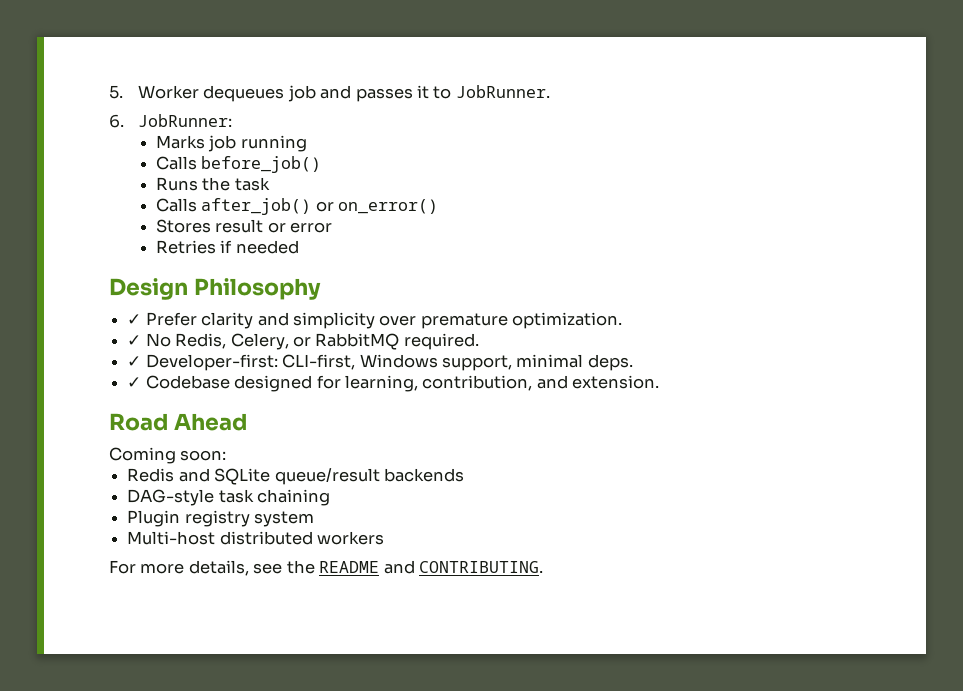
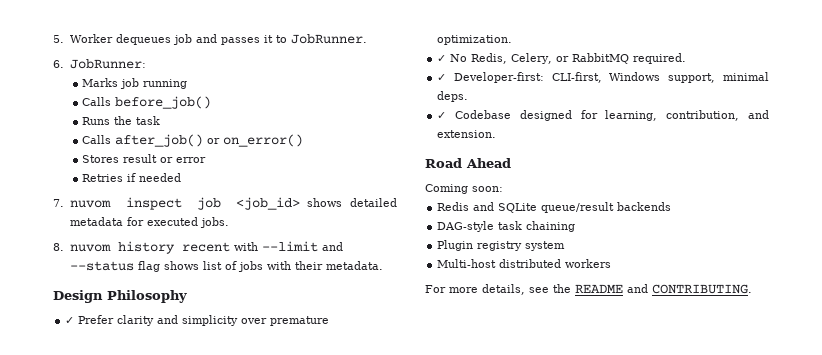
+ 7. nuvom inspect job <job_id> shows detailed metadata for executed jobs.
+ 8. nuvom history recent with --limit and --status flag shows list of jobs with their metadata.

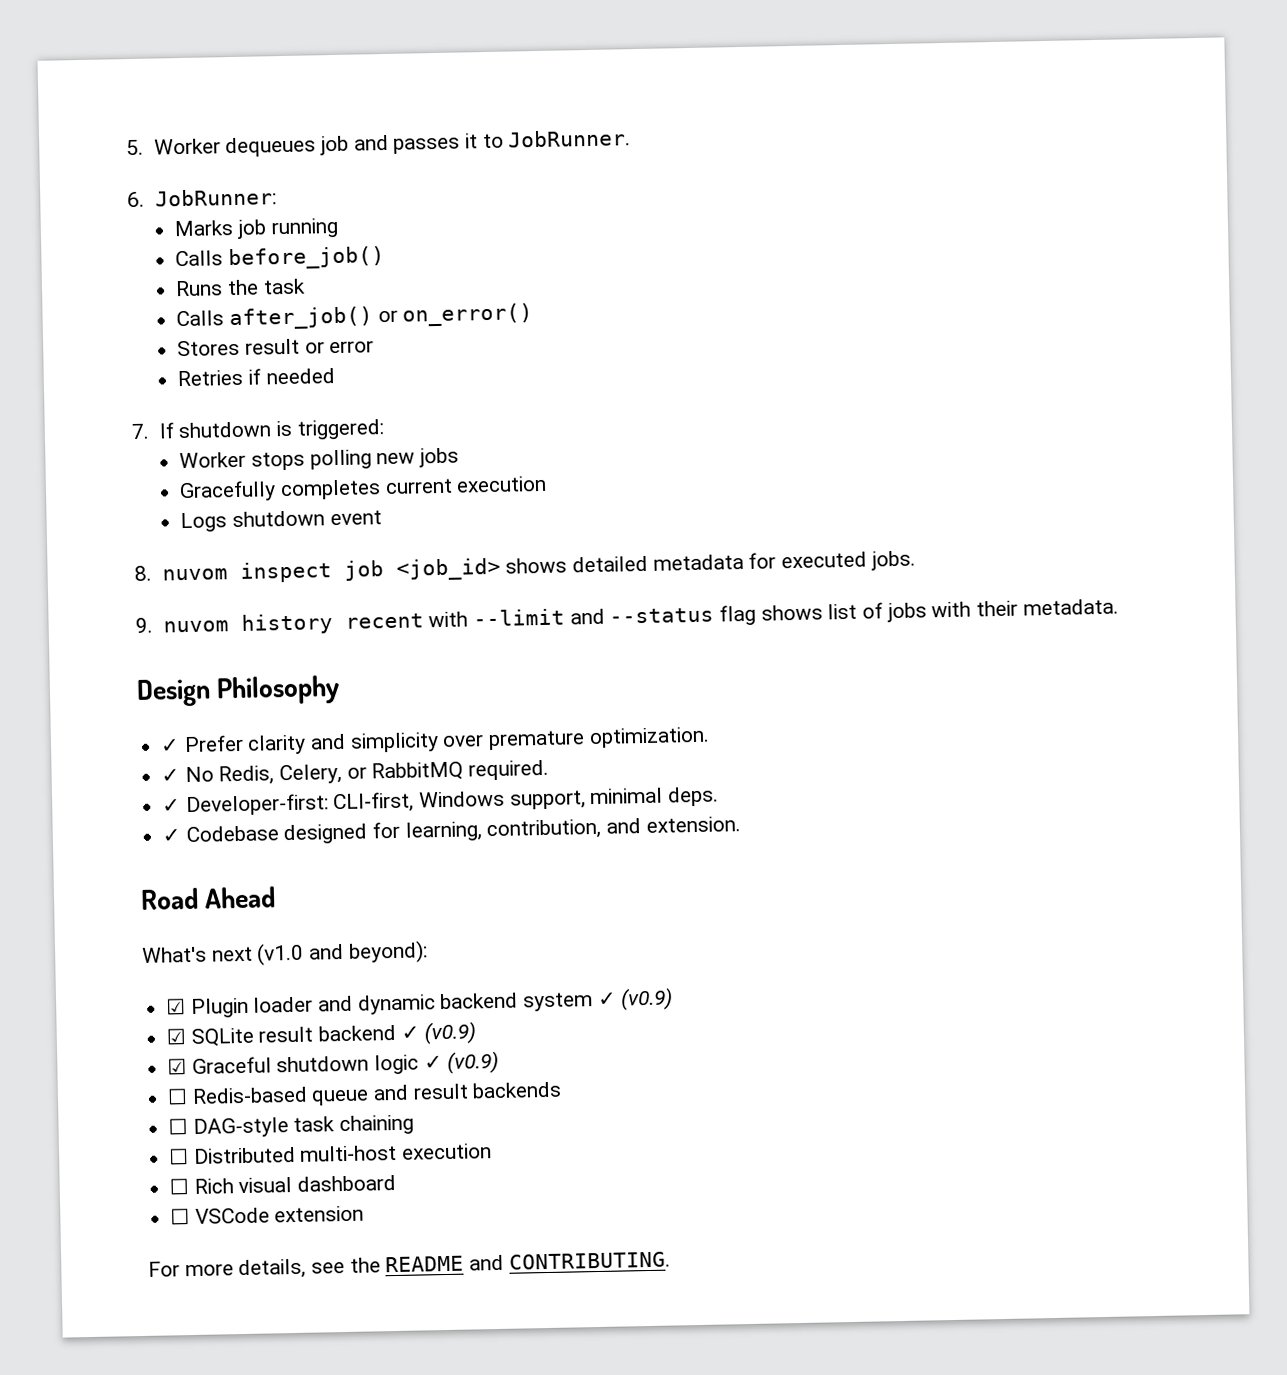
- 7. nuvom inspect job <job_id> shows detailed metadata for executed jobs.
+ 7. If shutdown is triggered:
+ Worker stops polling new jobs
+ Gracefully completes current execution
+ Logs shutdown event
+ 8. nuvom inspect job <job_id> shows detailed metadata for executed jobs.
- 8. nuvom history recent with --limit and --status flag shows list of jobs with their metadata.
+ 9. nuvom history recent with --limit and --status flag shows list of jobs with their metadata.
- Coming soon:
- Redis and SQLite queue/result backends
+ What's next (v1.0 and beyond):
+ ☑ Plugin loader and dynamic backend system ✓ (v0.9)
+ ☑ SQLite result backend ✓ (v0.9)
+ ☑ Graceful shutdown logic ✓ (v0.9)
+ ☐ Redis-based queue and result backends
- DAG-style task chaining
+ ☐ DAG-style task chaining
- Plugin registry system
- Multi-host distributed workers
+ ☐ Distributed multi-host execution
+ ☐ Rich visual dashboard
+ ☐ VSCode extension

